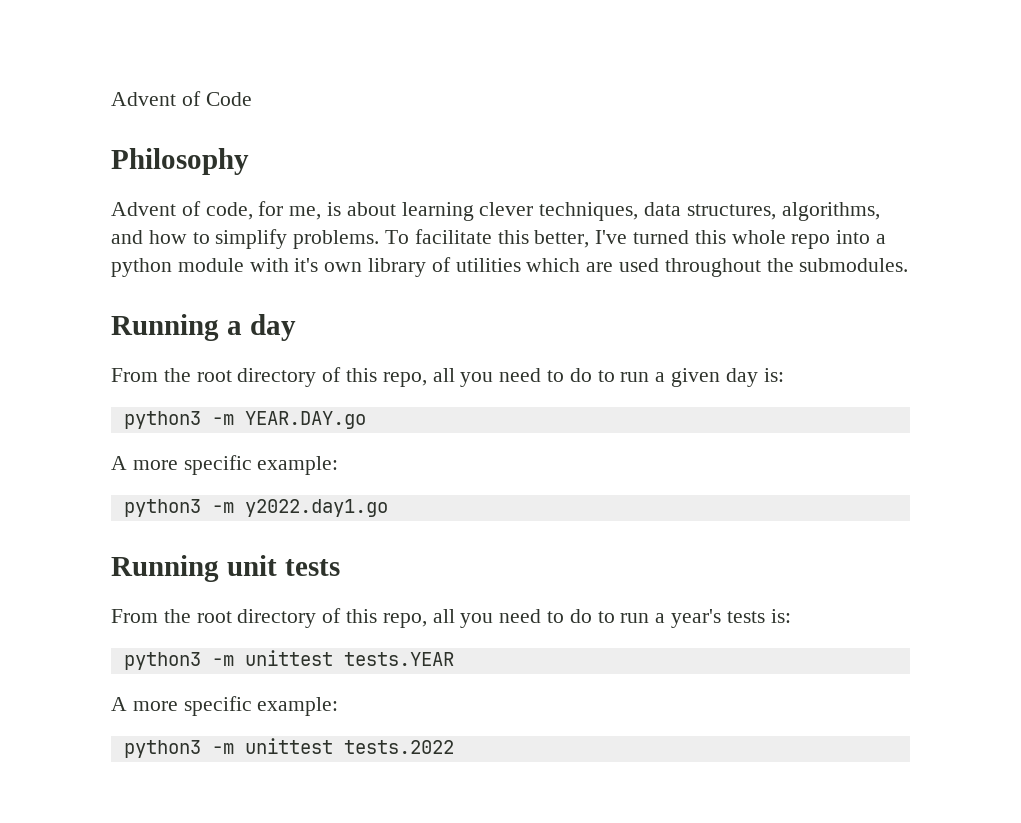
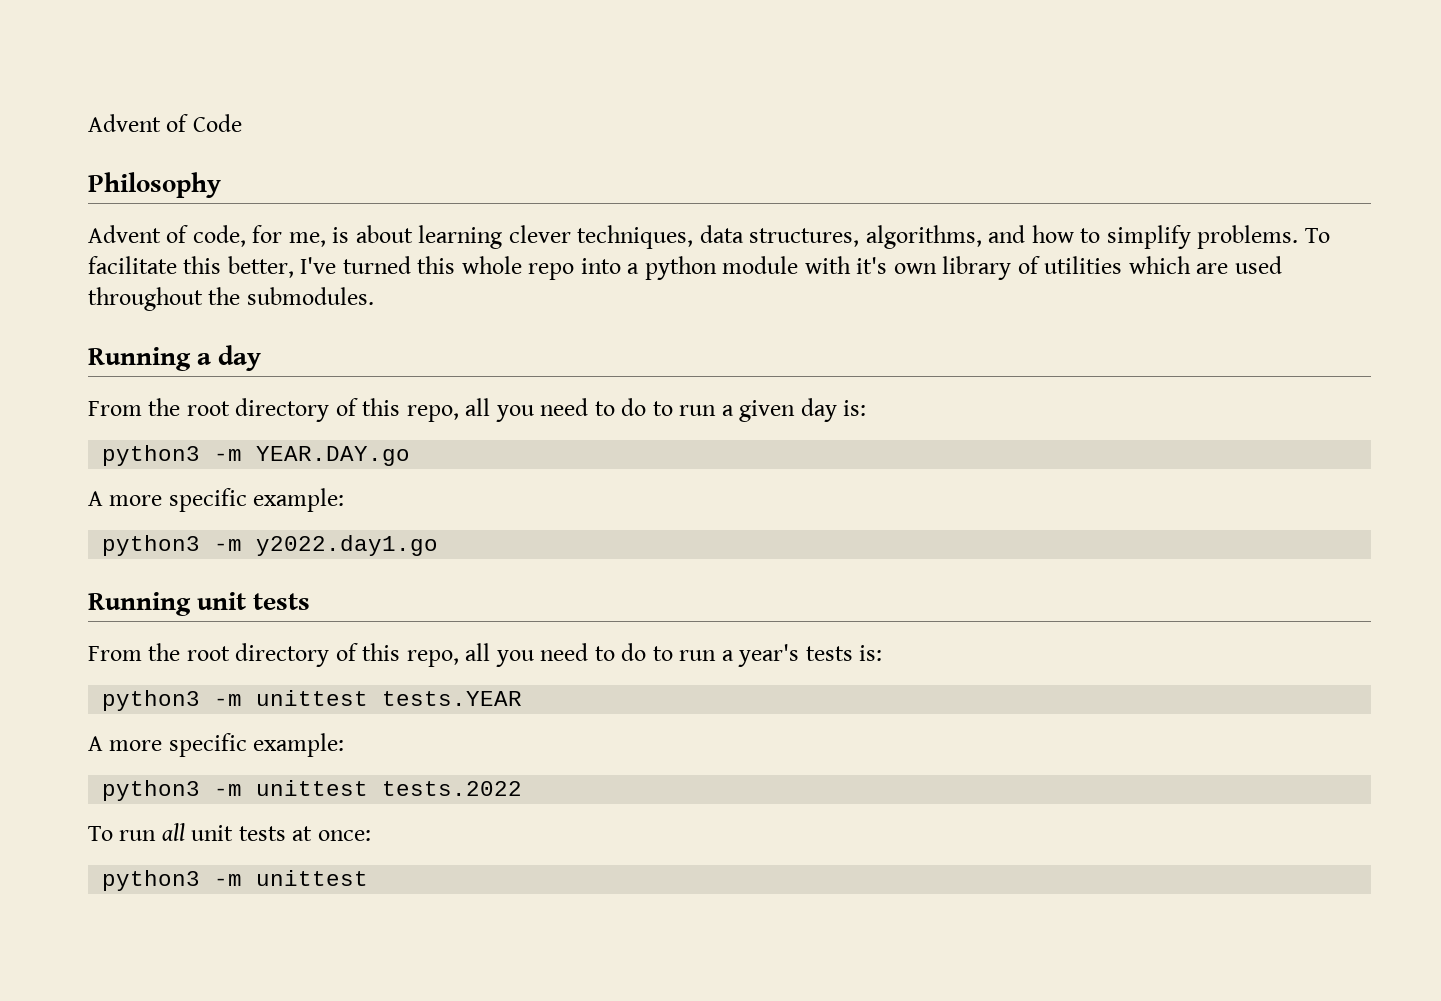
+ To run all unit tests at once:
+ python3 -m unittest

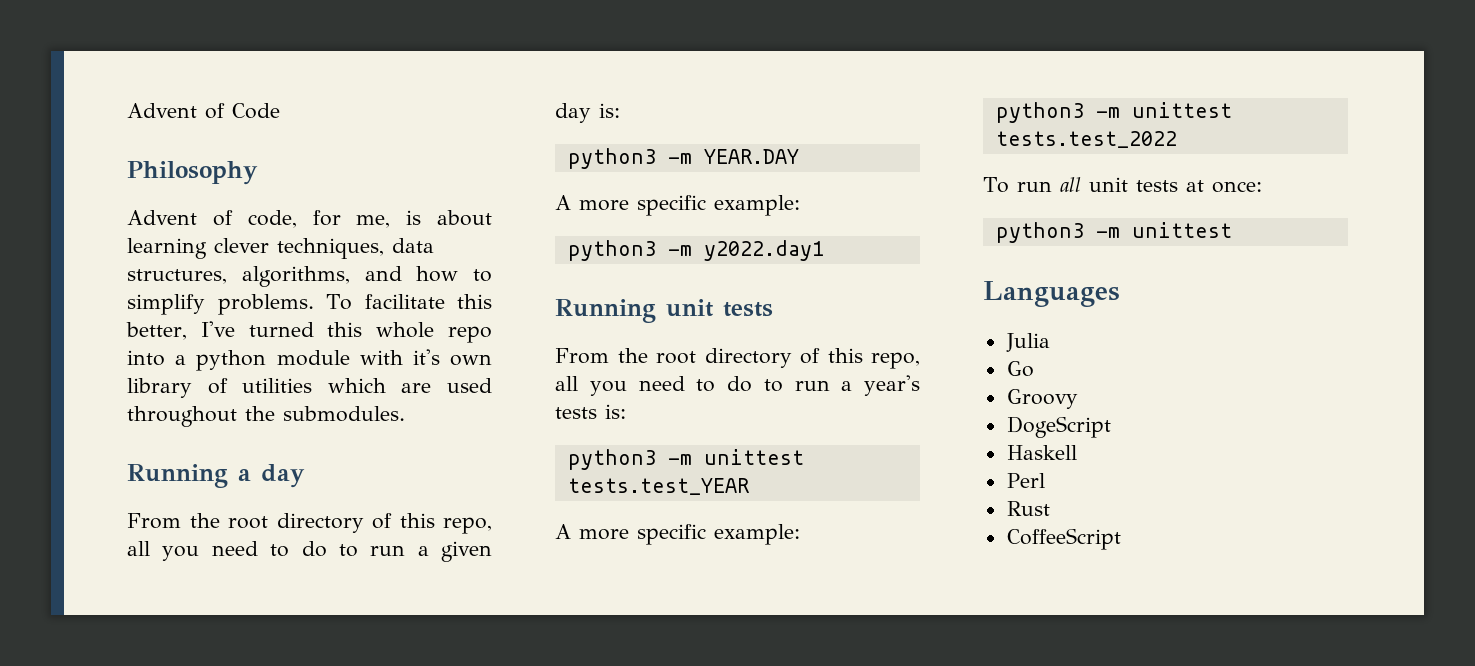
- python3 -m YEAR.DAY.go
+ python3 -m YEAR.DAY
  A more specific example:
- python3 -m y2022.day1.go
+ python3 -m y2022.day1
- python3 -m unittest tests.YEAR
+ python3 -m unittest tests.test_YEAR
- python3 -m unittest tests.2022
+ python3 -m unittest tests.test_2022
+ Languages
+ Julia
+ Go
+ Groovy
+ DogeScript
+ Haskell
+ Perl
+ Rust
+ CoffeeScript

